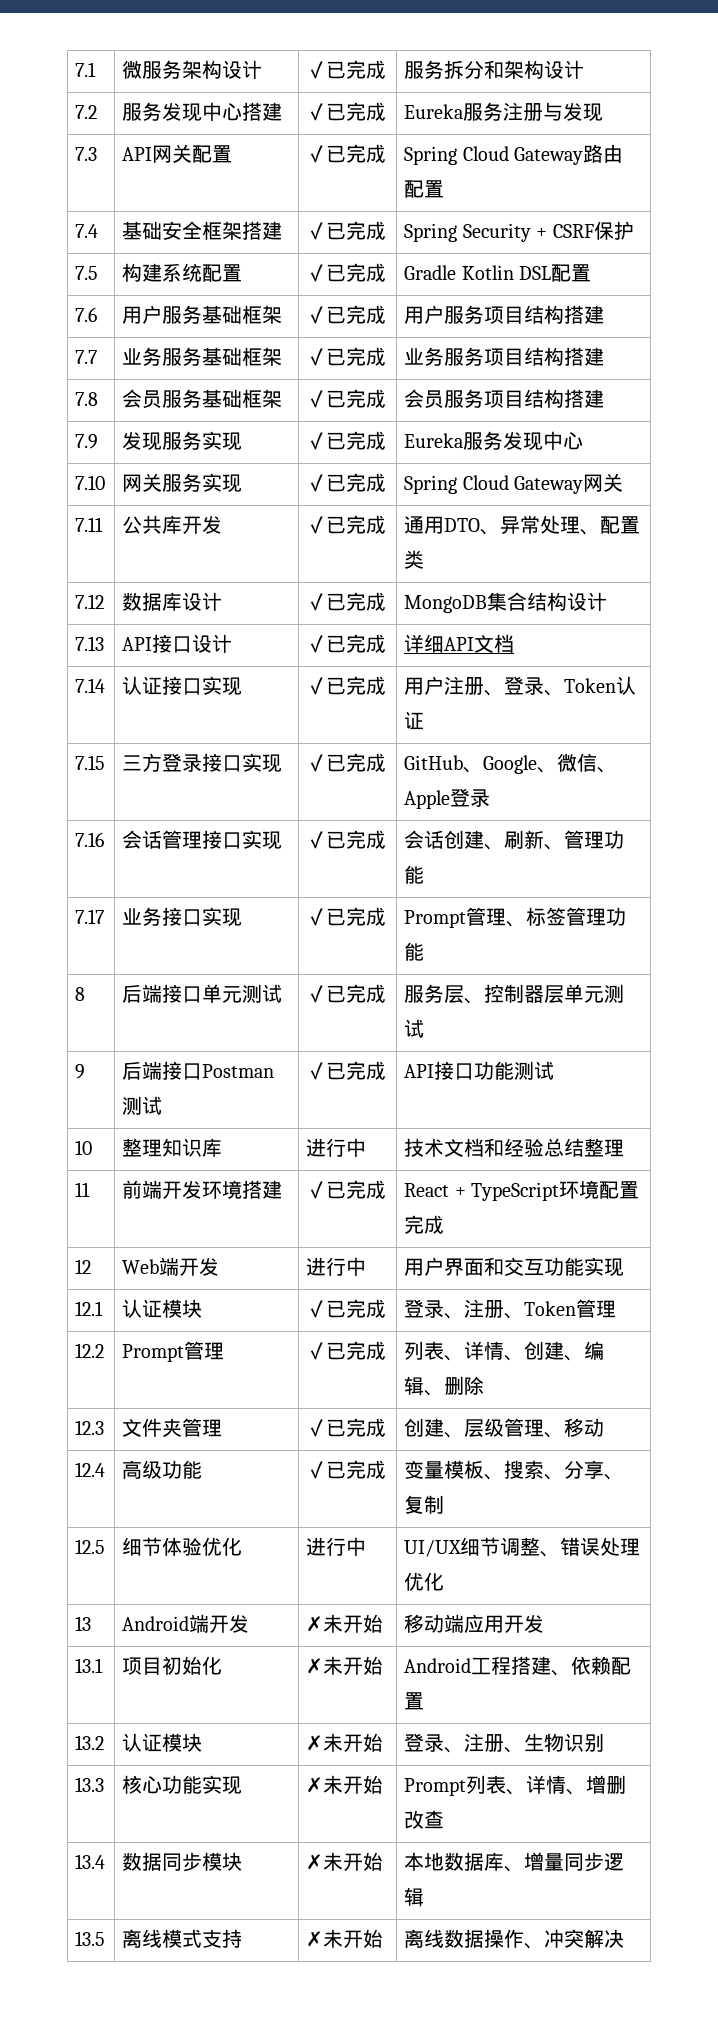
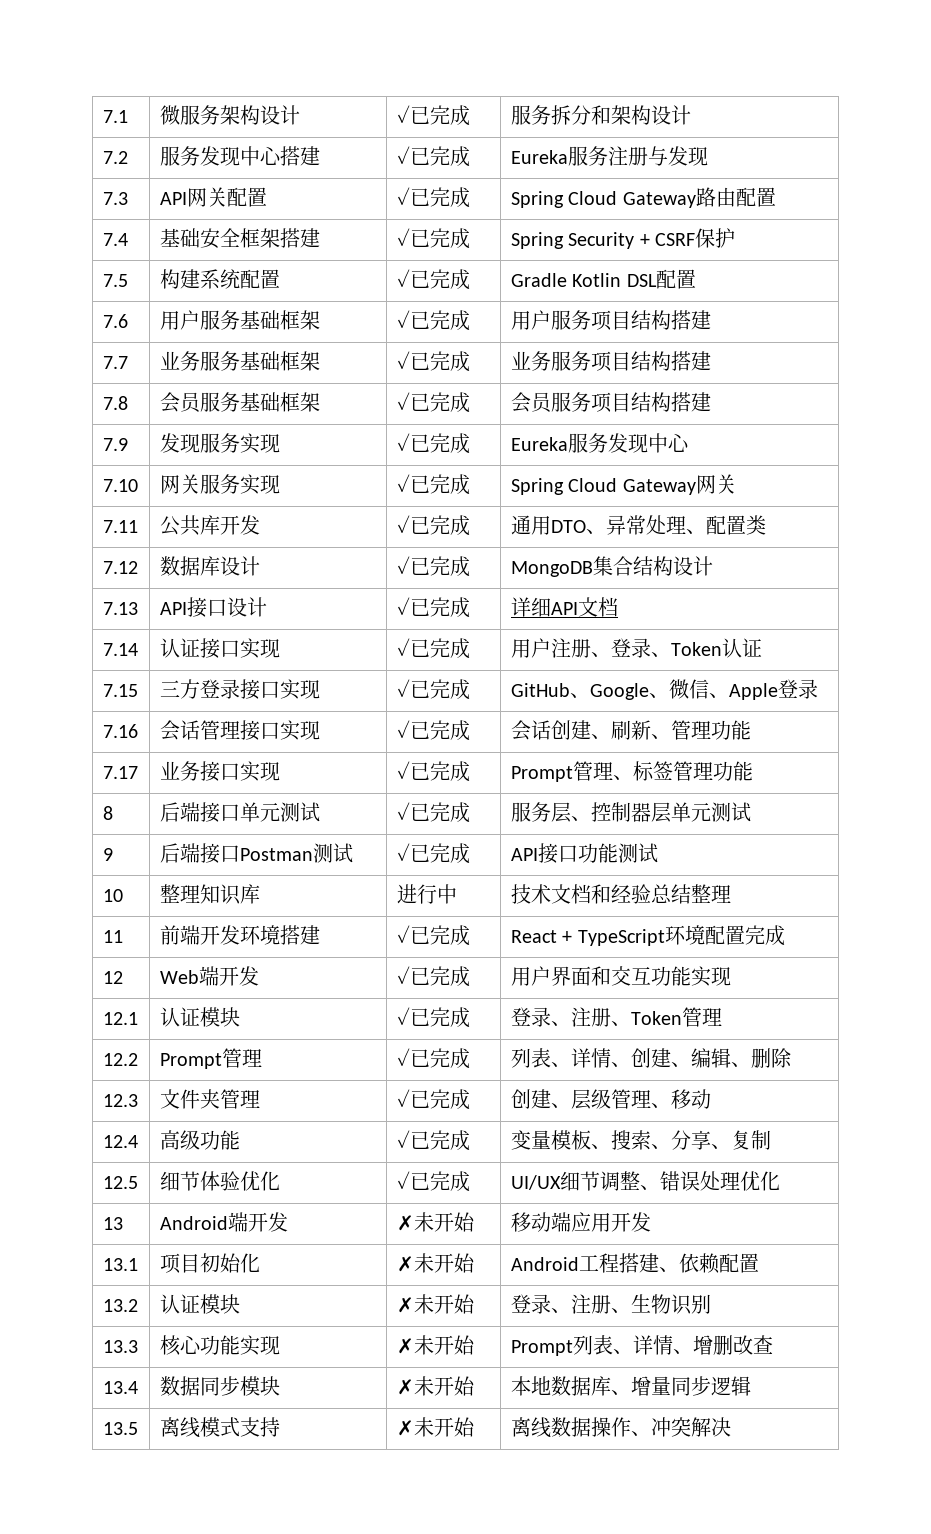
- 12 | Web端开发 | 进行中 | 用户界面和交互功能实现
+ 12 | Web端开发 | ✓已完成 | 用户界面和交互功能实现
- 12.5 | 细节体验优化 | 进行中 | UI/UX细节调整、错误处理优化
+ 12.5 | 细节体验优化 | ✓已完成 | UI/UX细节调整、错误处理优化

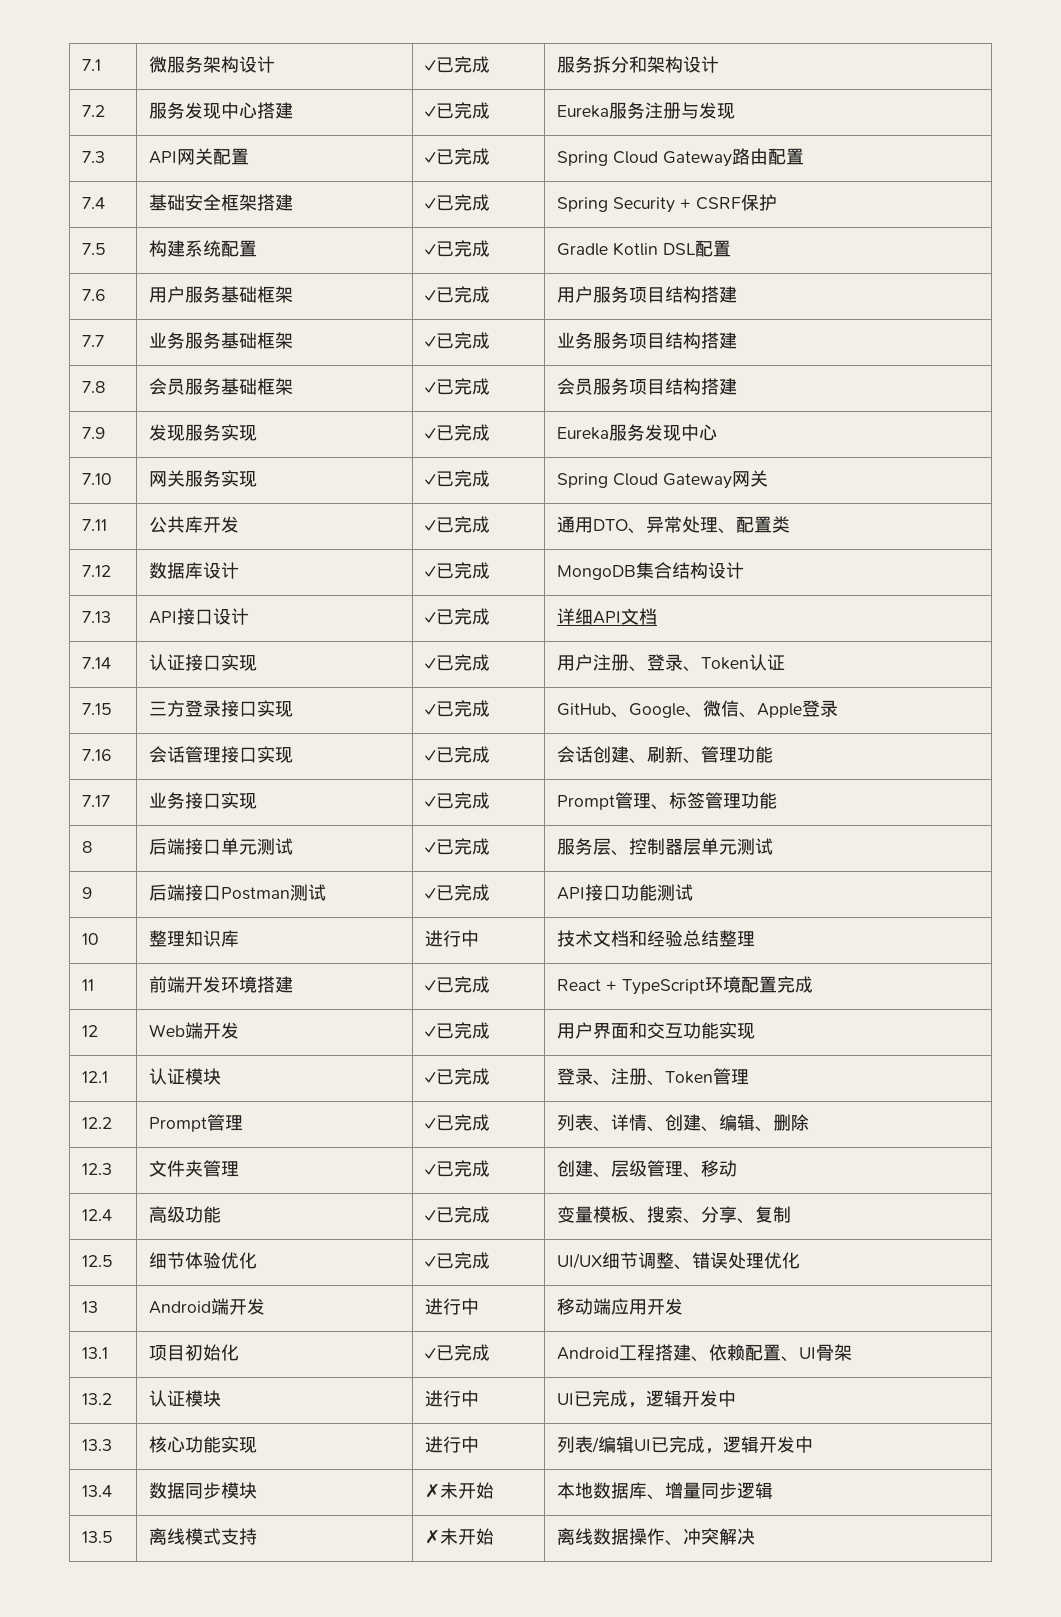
- 13 | Android端开发 | ✗未开始 | 移动端应用开发
+ 13 | Android端开发 | 进行中 | 移动端应用开发
- 13.1 | 项目初始化 | ✗未开始 | Android工程搭建、依赖配置
+ 13.1 | 项目初始化 | ✓已完成 | Android工程搭建、依赖配置、UI骨架
- 13.2 | 认证模块 | ✗未开始 | 登录、注册、生物识别
- 13.3 | 核心功能实现 | ✗未开始 | Prompt列表、详情、增删改查
+ 13.2 | 认证模块 | 进行中 | UI已完成，逻辑开发中
+ 13.3 | 核心功能实现 | 进行中 | 列表/编辑UI已完成，逻辑开发中

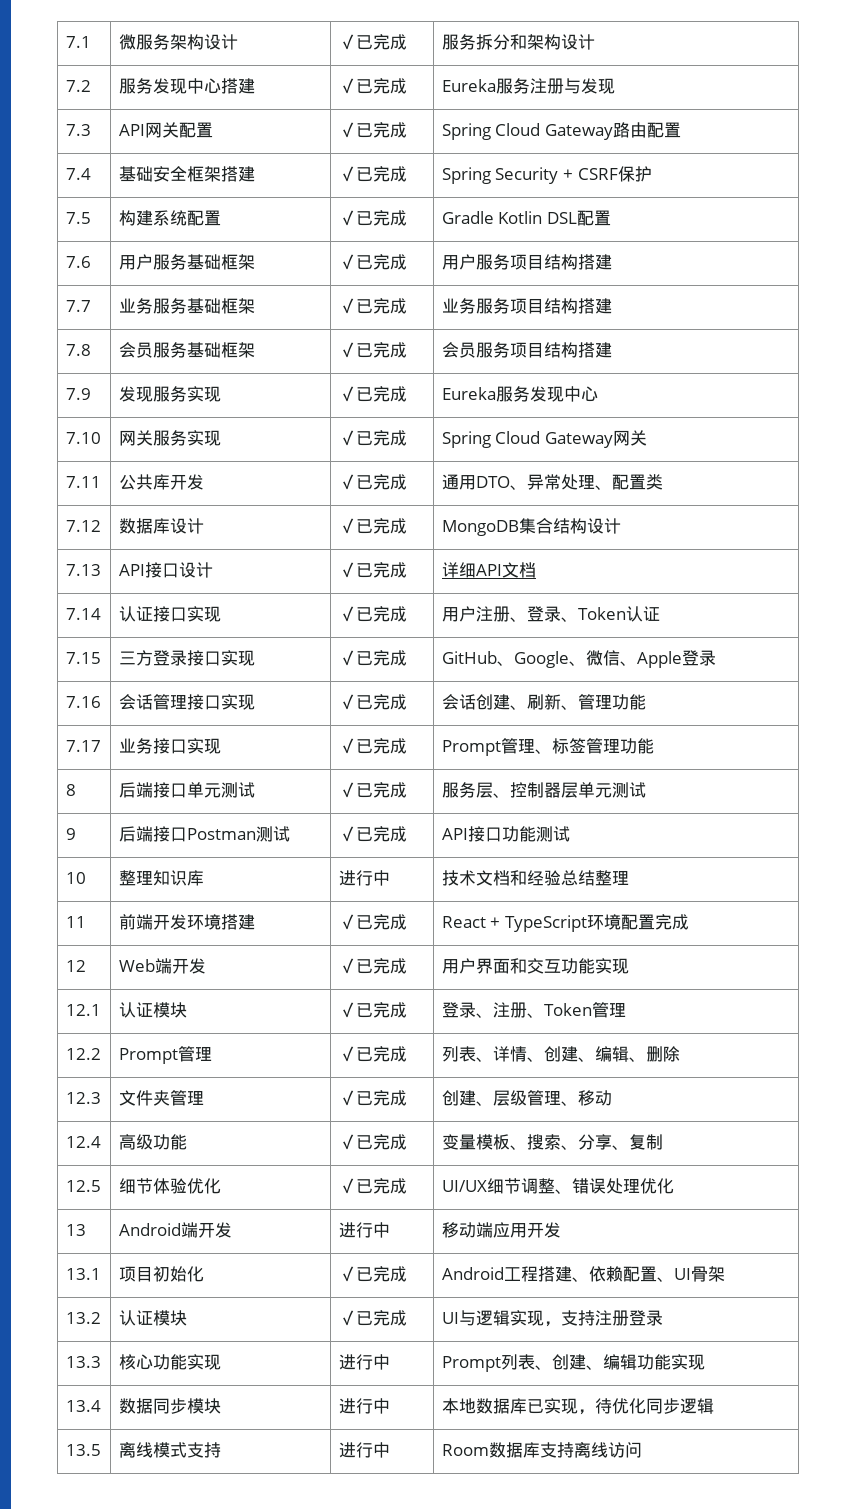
- 13.2 | 认证模块 | 进行中 | UI已完成，逻辑开发中
+ 13.2 | 认证模块 | ✓已完成 | UI与逻辑实现，支持注册登录
- 13.3 | 核心功能实现 | 进行中 | 列表/编辑UI已完成，逻辑开发中
+ 13.3 | 核心功能实现 | 进行中 | Prompt列表、创建、编辑功能实现
- 13.4 | 数据同步模块 | ✗未开始 | 本地数据库、增量同步逻辑
+ 13.4 | 数据同步模块 | 进行中 | 本地数据库已实现，待优化同步逻辑
- 13.5 | 离线模式支持 | ✗未开始 | 离线数据操作、冲突解决
+ 13.5 | 离线模式支持 | 进行中 | Room数据库支持离线访问

